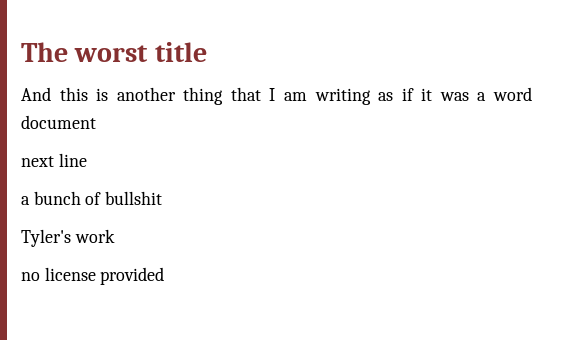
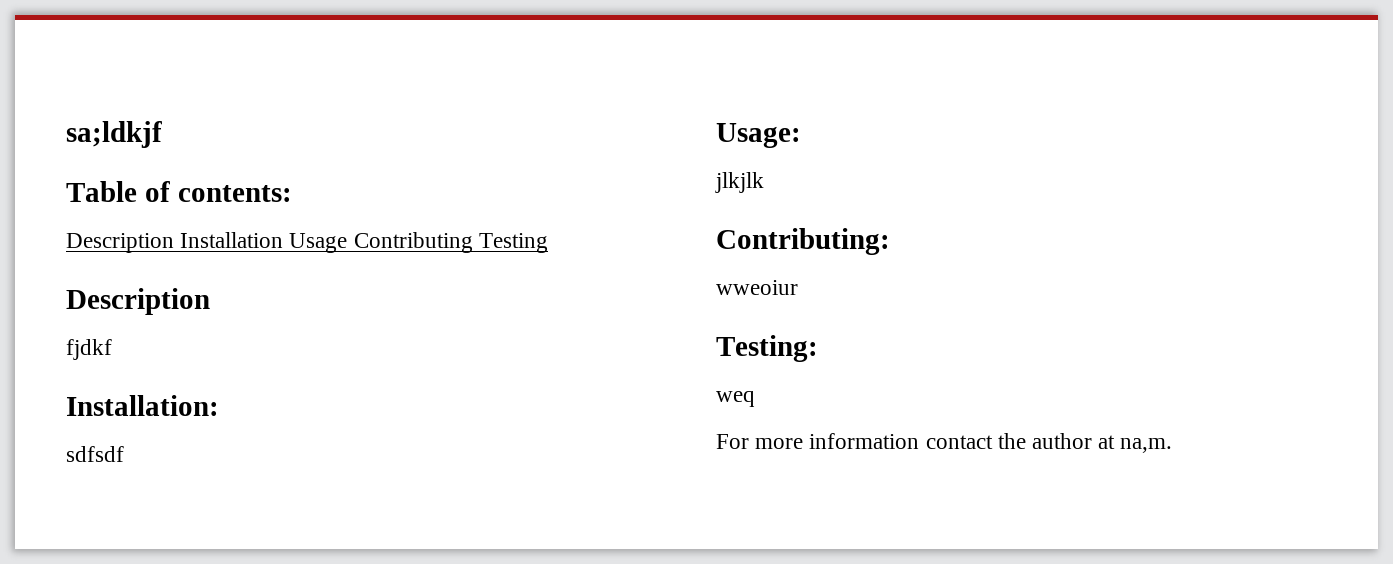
- The worst title
- And this is another thing that I am writing as if it was a word document
- next line
- a bunch of bullshit
- Tyler's work
- no license provided
+ sa;ldkjf
+ Table of contents:
+ Description Installation Usage Contributing Testing
+ Description
+ fjdkf
+ Installation:
+ sdfsdf
+ Usage:
+ jlkjlk
+ Contributing:
+ wweoiur
+ Testing:
+ weq
+ For more information contact the author at na,m.

